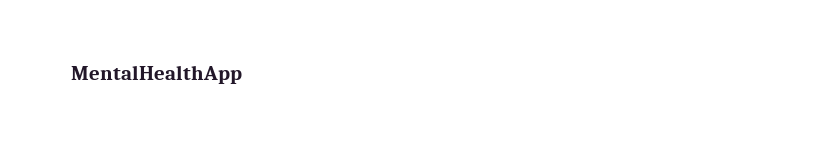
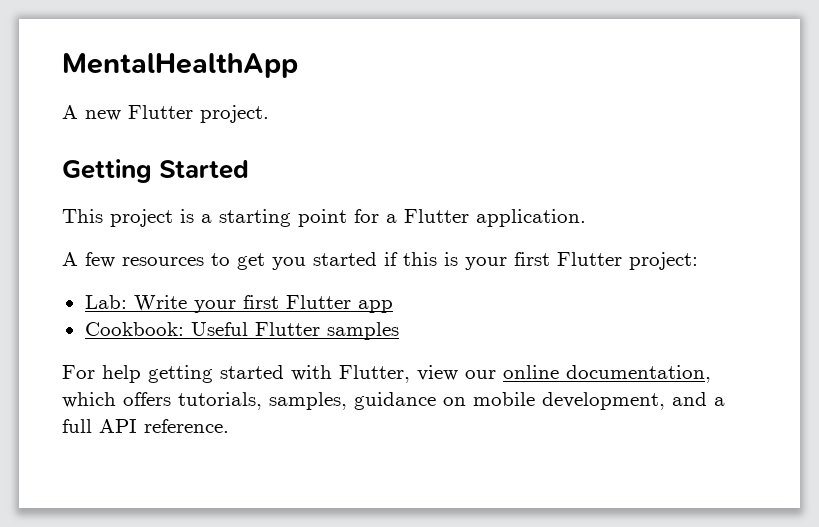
+ A new Flutter project.
+ Getting Started
+ This project is a starting point for a Flutter application.
+ A few resources to get you started if this is your first Flutter project:
+ Lab: Write your first Flutter app
+ Cookbook: Useful Flutter samples
+ For help getting started with Flutter, view our online documentation, which offers tutorials, samples, guidance on mobile development, and a full API reference.

